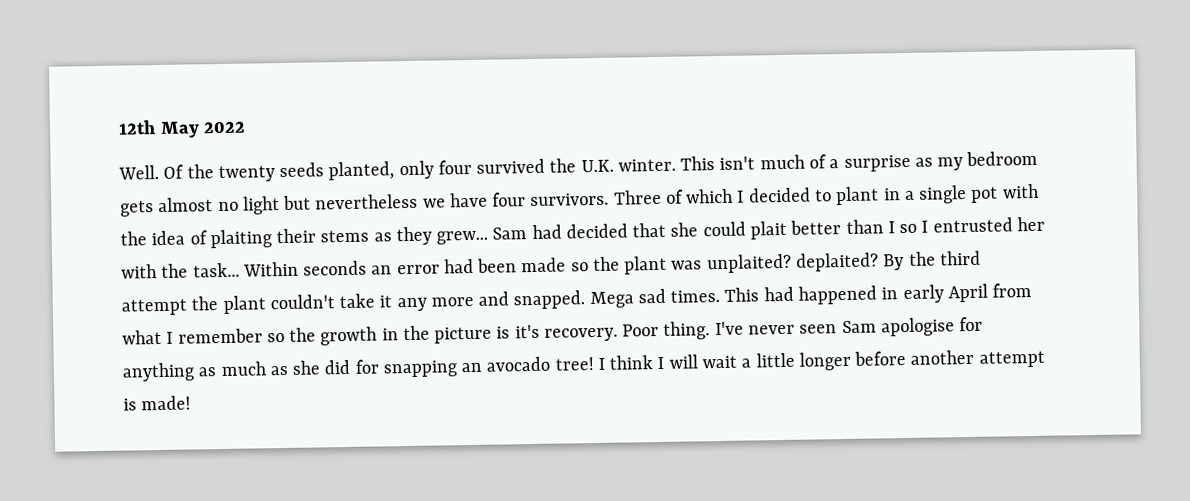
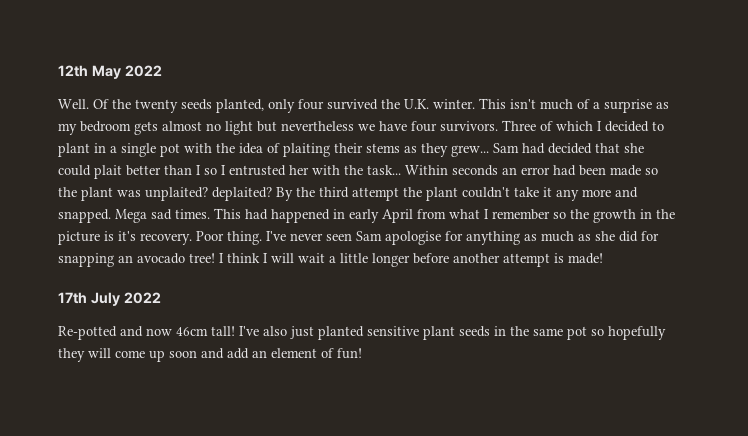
+ 17th July 2022
+ Re-potted and now 46cm tall! I've also just planted sensitive plant seeds in the same pot so hopefully they will come up soon and add an element of fun!

